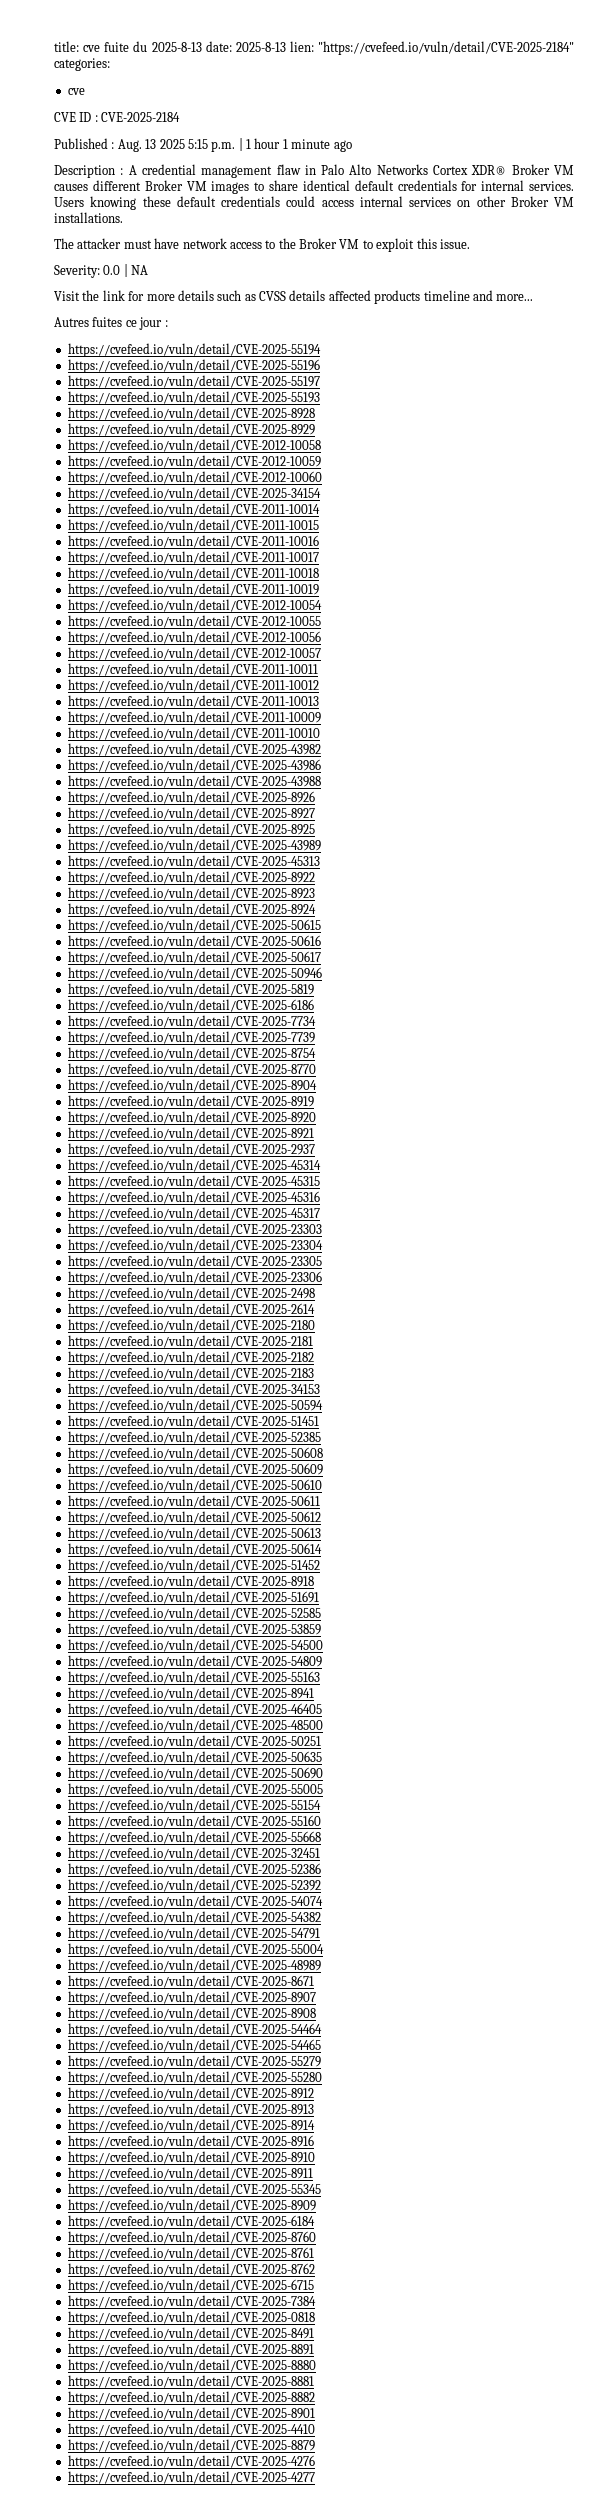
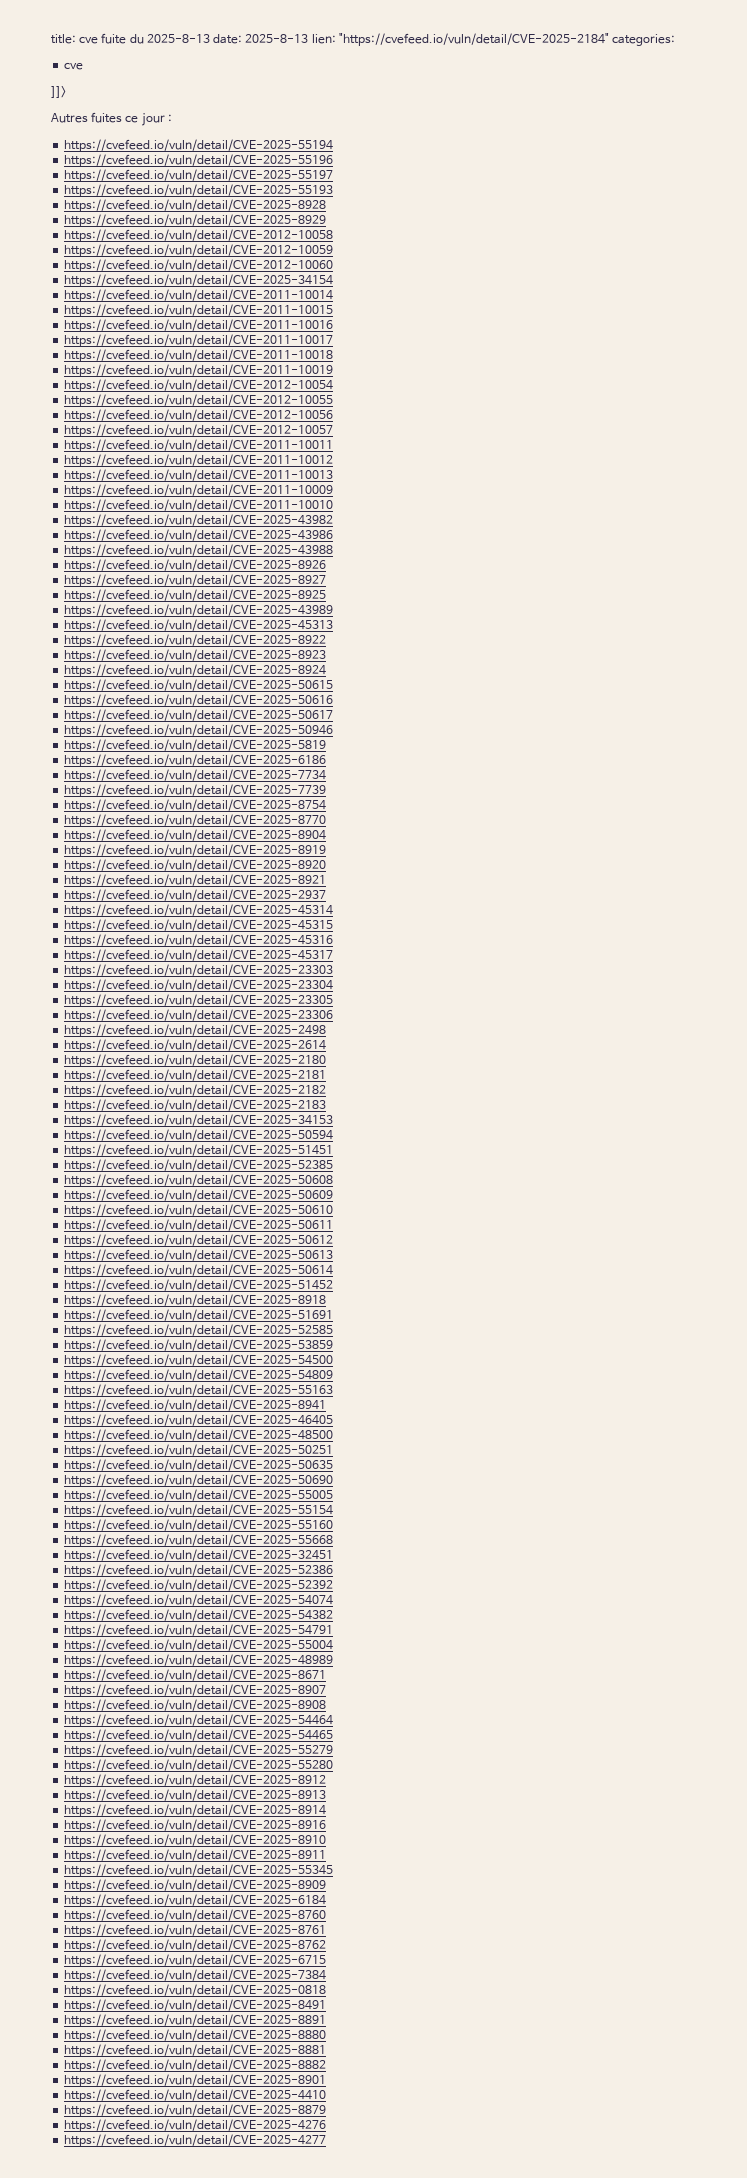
- CVE ID : CVE-2025-2184
- Published : Aug. 13 2025 5:15 p.m. | 1 hour 1 minute ago
- Description : A credential management flaw in Palo Alto Networks Cortex XDR® Broker VM causes different Broker VM images to share identical default credentials for internal services. Users knowing these default credentials could access internal services on other Broker VM installations.
- The attacker must have network access to the Broker VM to exploit this issue.
- Severity: 0.0 | NA
- Visit the link for more details such as CVSS details affected products timeline and more...
+ ]]>

